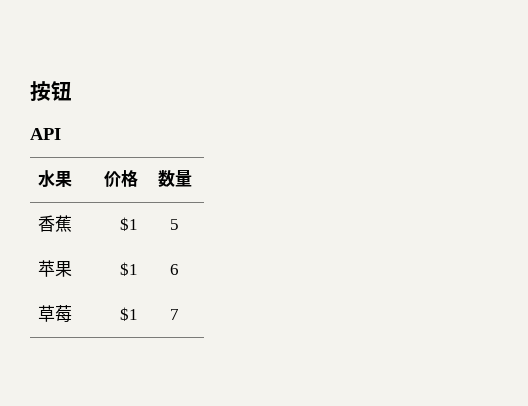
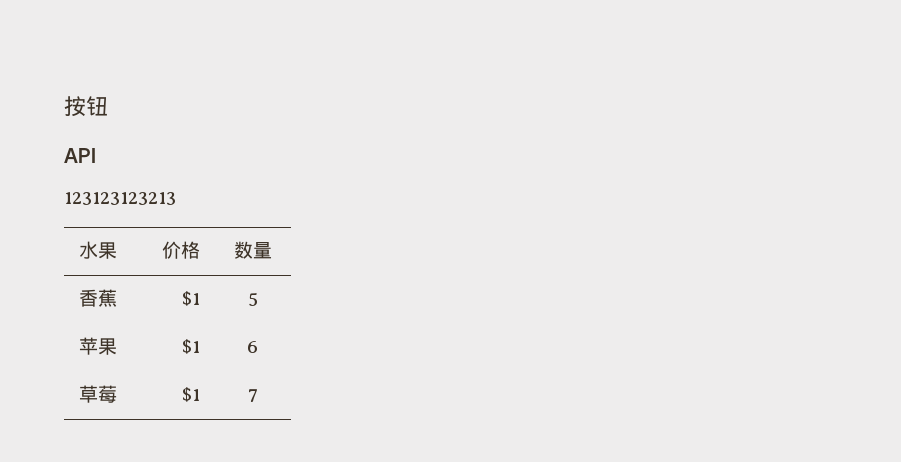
+ 123123123213

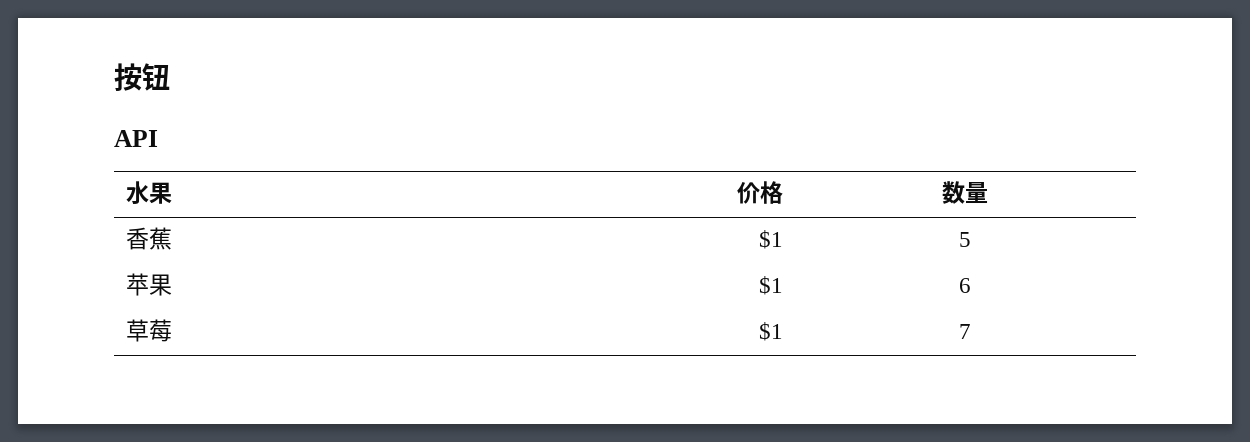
- 123123123213

